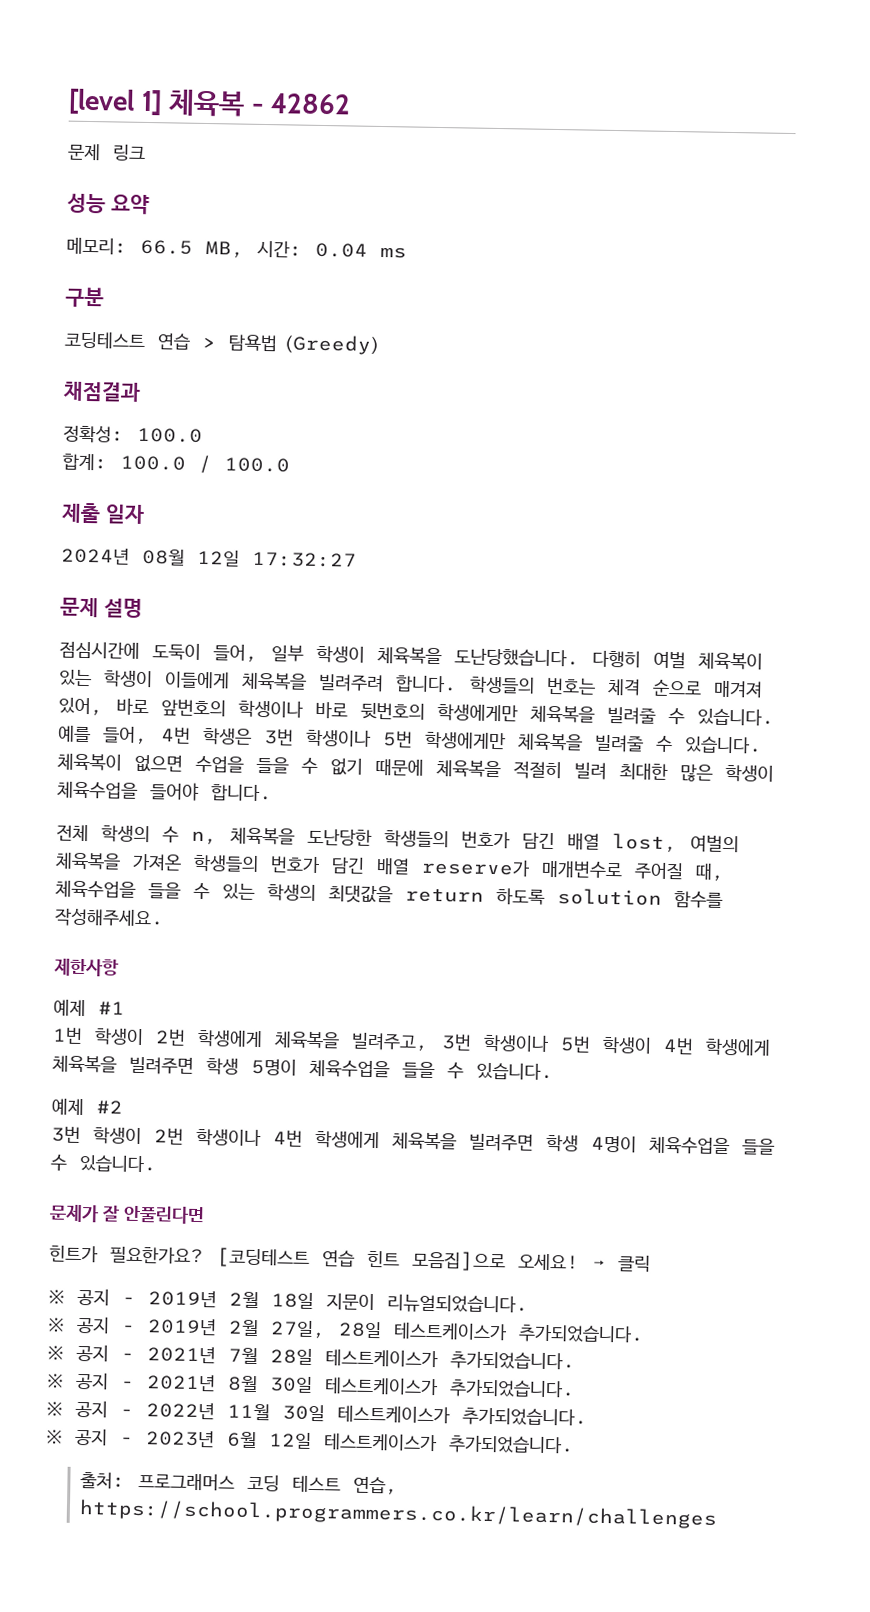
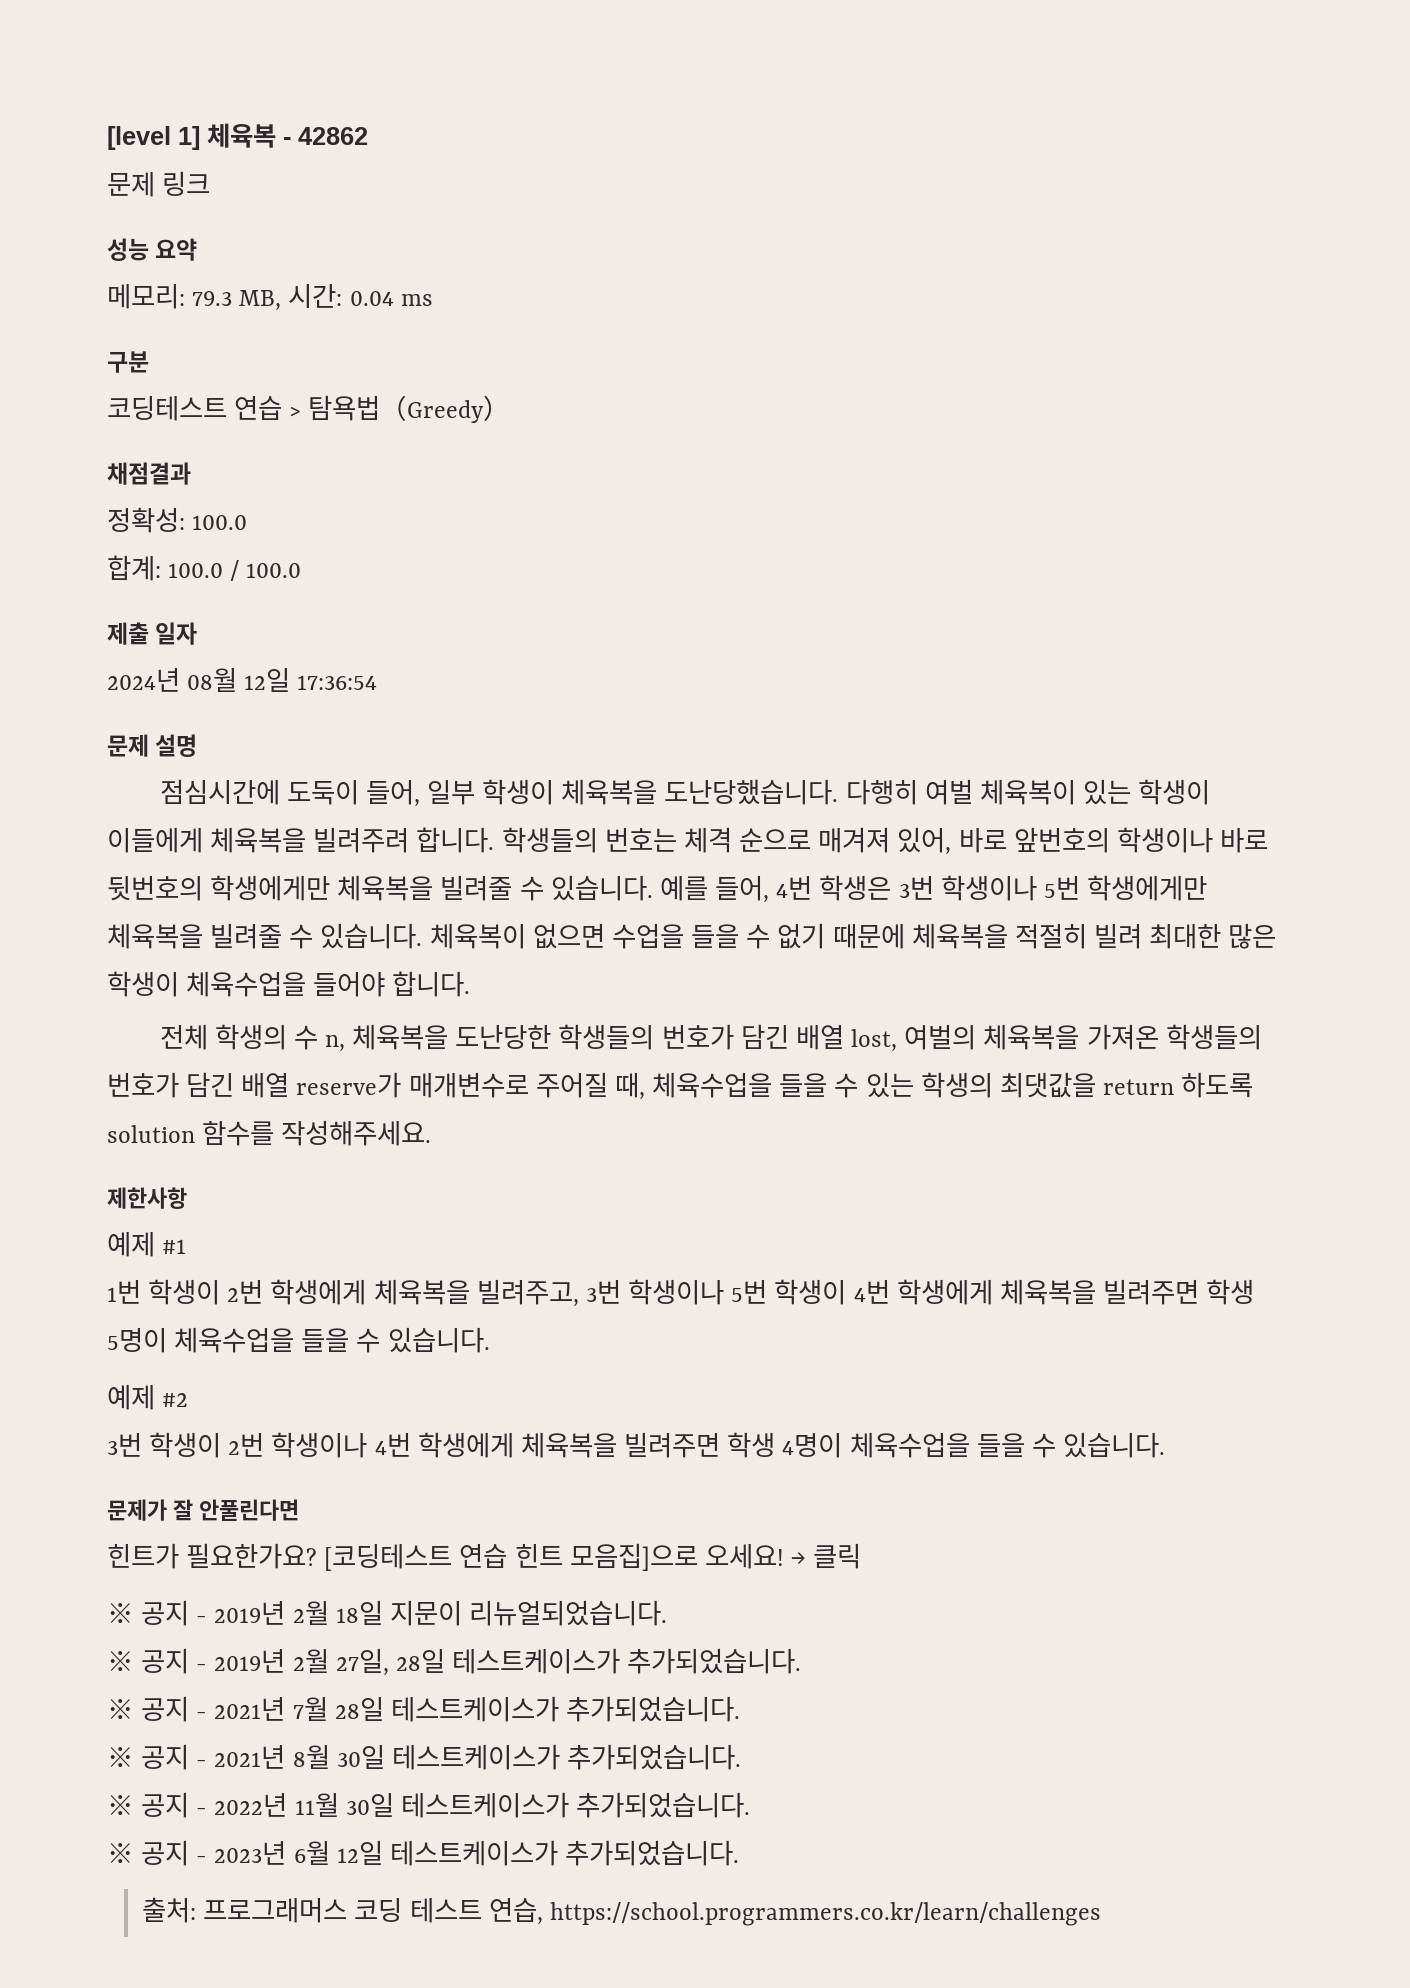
- 메모리: 66.5 MB, 시간: 0.04 ms
+ 메모리: 79.3 MB, 시간: 0.04 ms
- 2024년 08월 12일 17:32:27
+ 2024년 08월 12일 17:36:54

